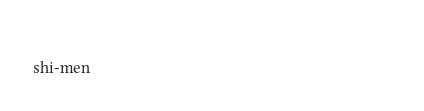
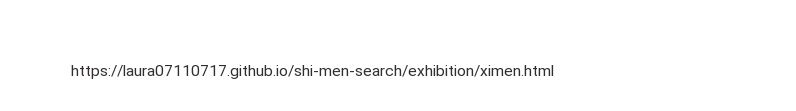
- shi-men
+ https://laura07110717.github.io/shi-men-search/exhibition/ximen.html

